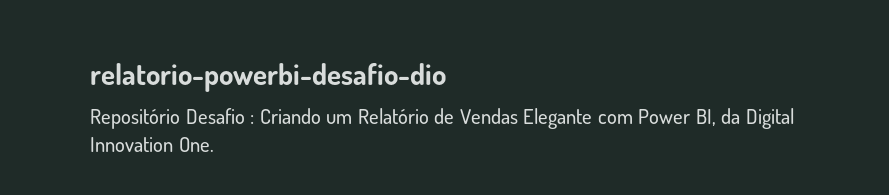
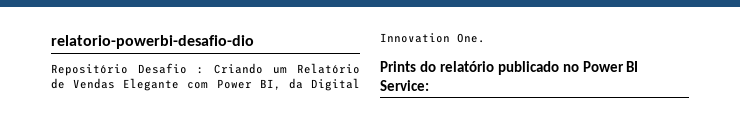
+ Prints do relatório publicado no Power BI Service:

